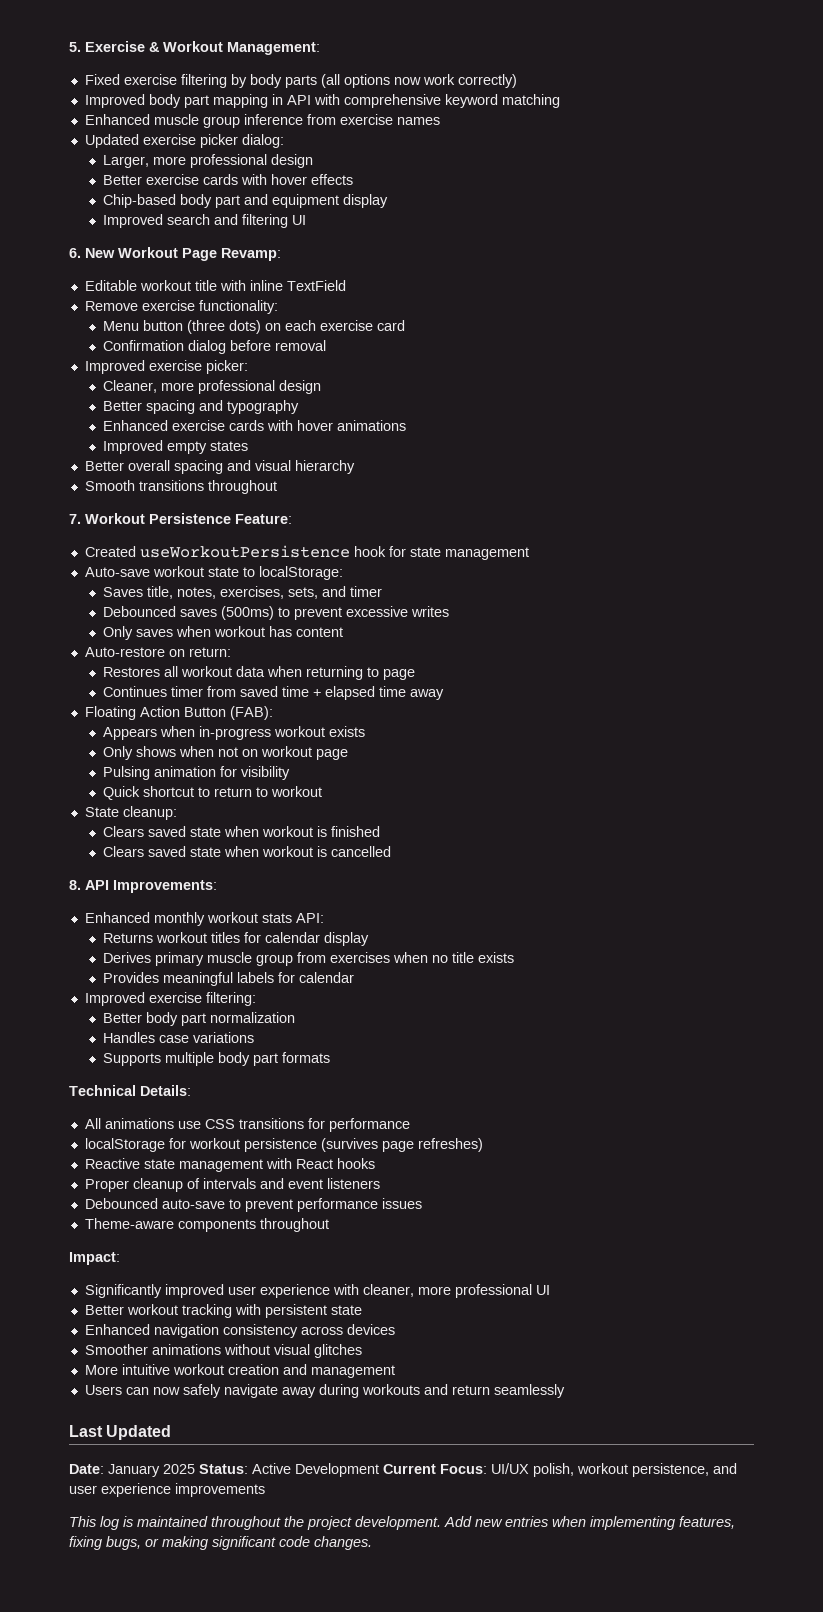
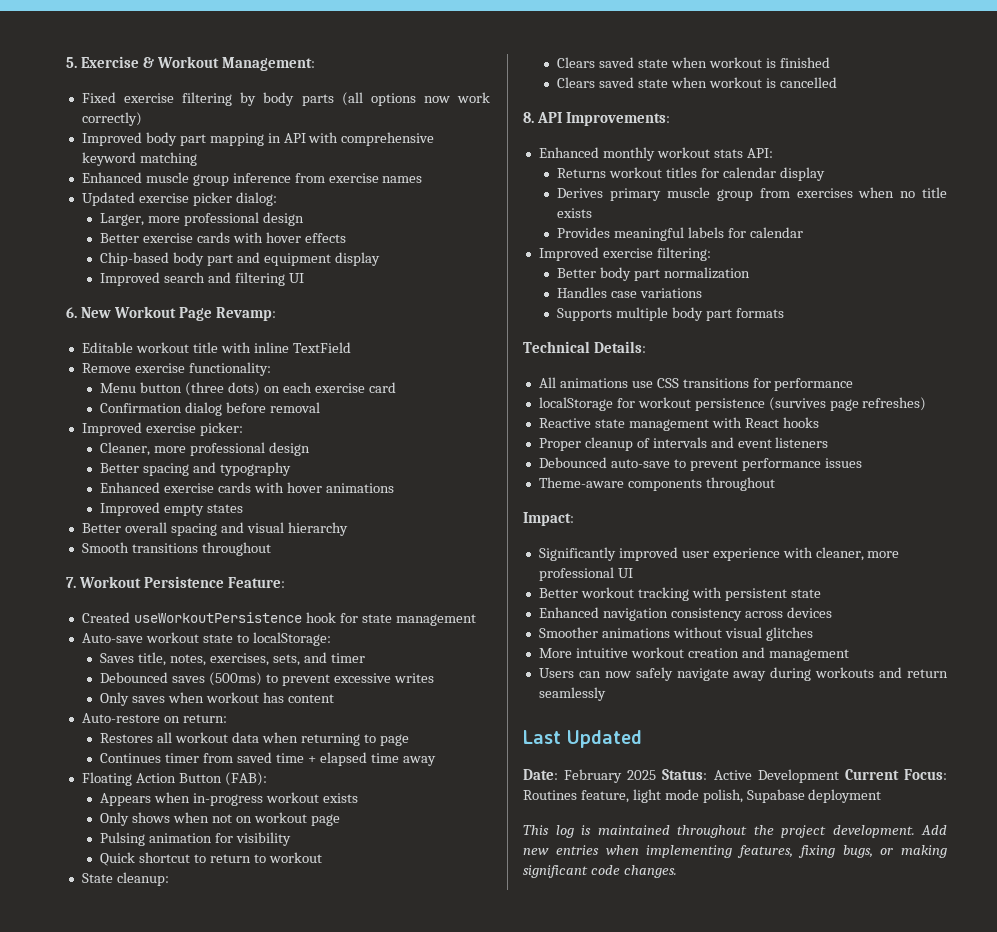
- Date: January 2025 Status: Active Development Current Focus: UI/UX polish, workout persistence, and user experience improvements
+ Date: February 2025 Status: Active Development Current Focus: Routines feature, light mode polish, Supabase deployment

